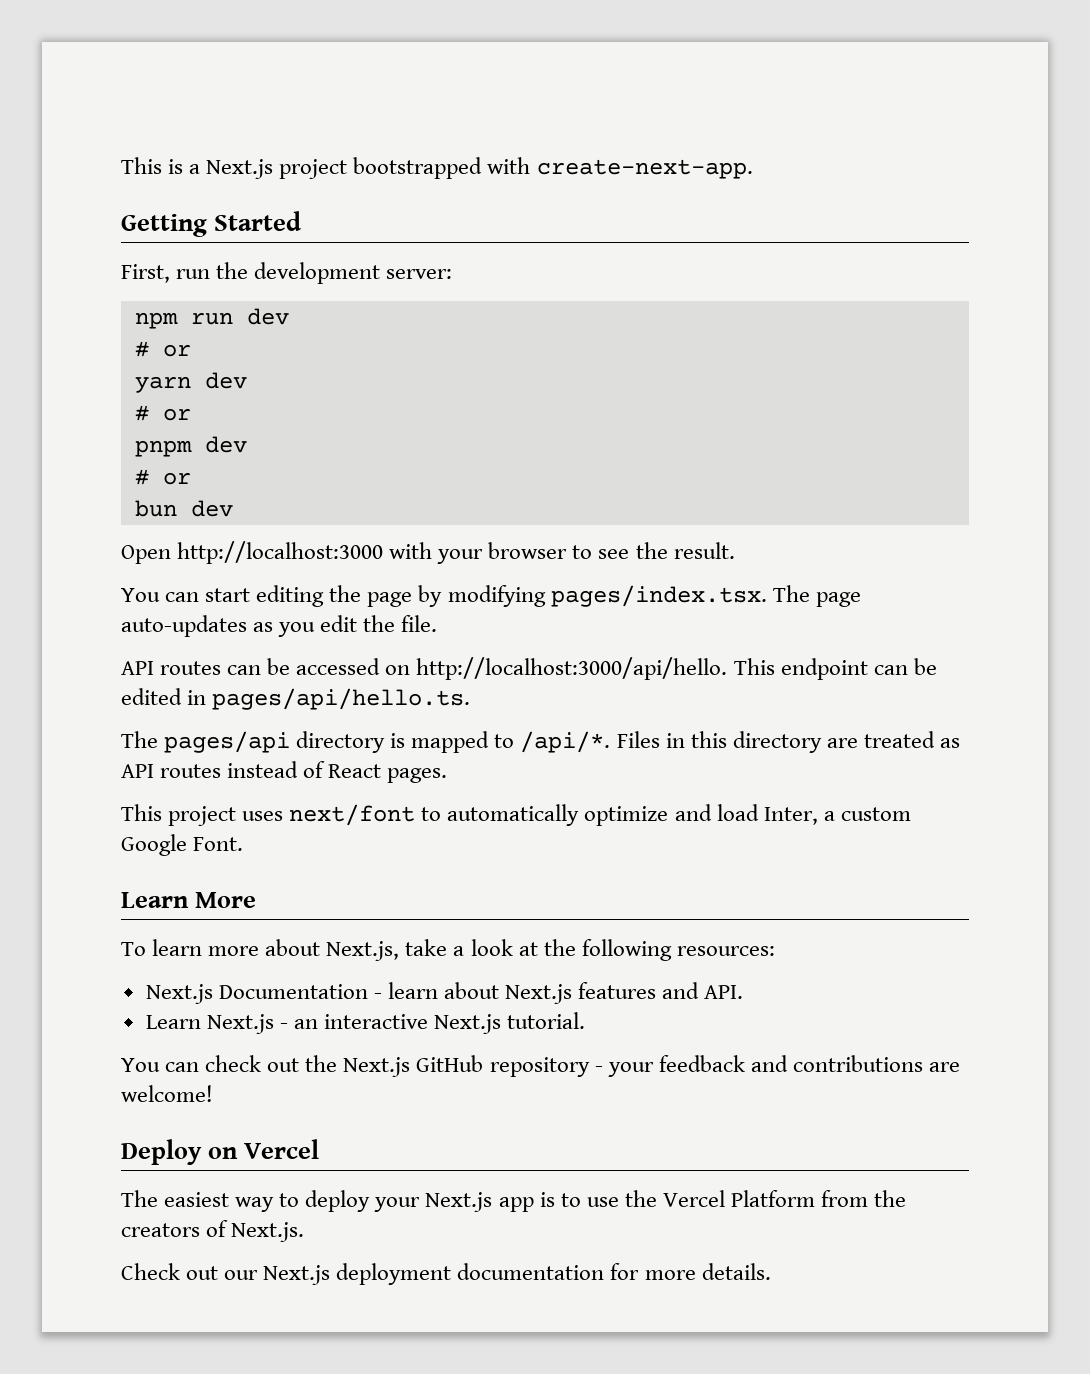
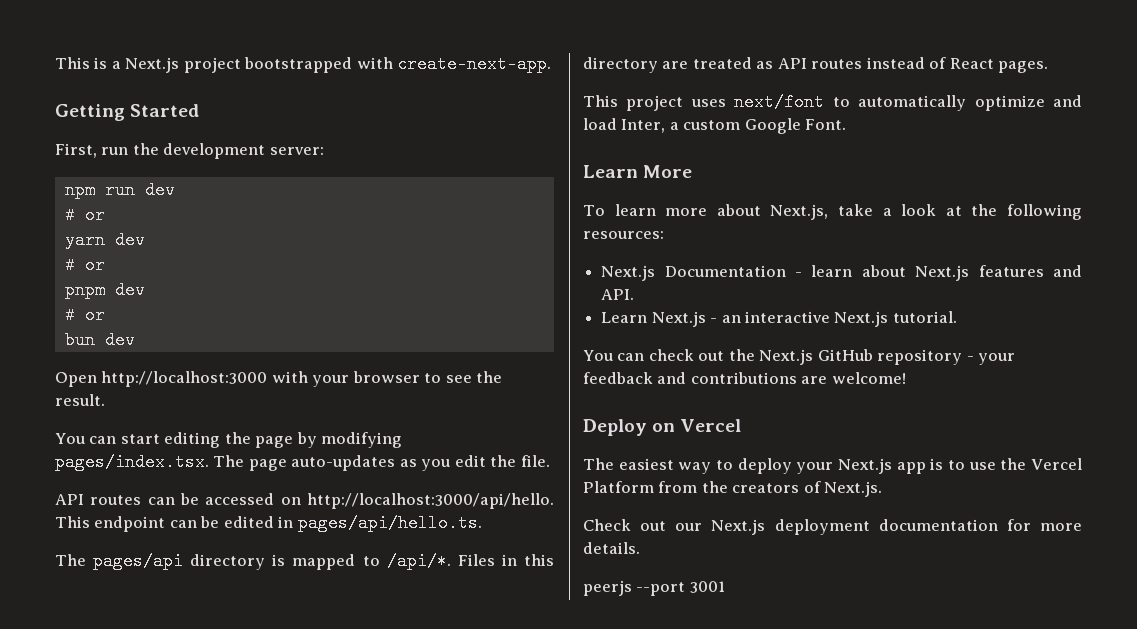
+ peerjs --port 3001

